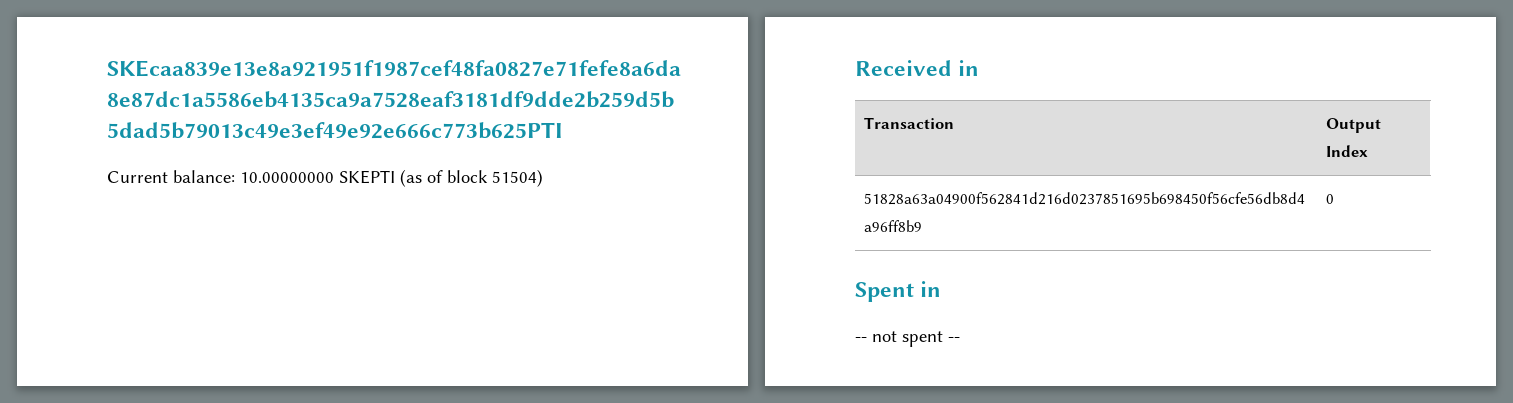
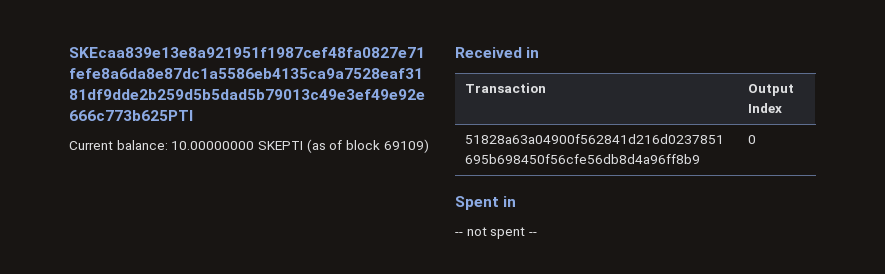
- Current balance: 10.00000000 SKEPTI (as of block 51504)
+ Current balance: 10.00000000 SKEPTI (as of block 69109)

